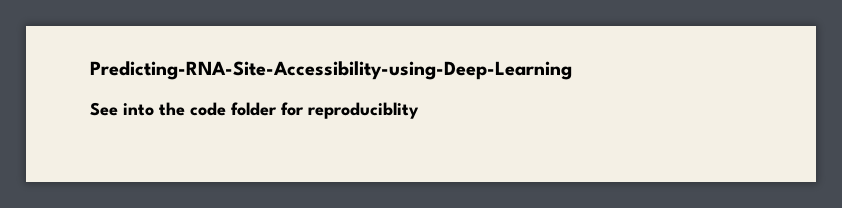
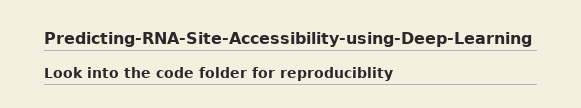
- See into the code folder for reproduciblity
+ Look into the code folder for reproduciblity

